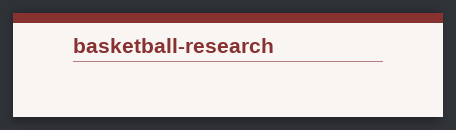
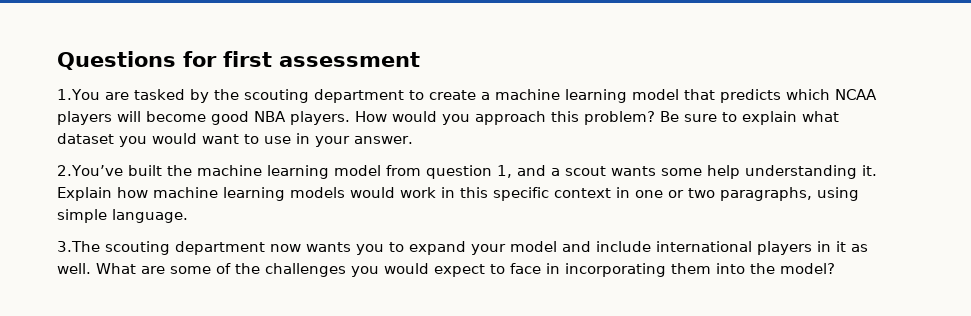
- basketball-research
+ Questions for first assessment
+ 1.You are tasked by the scouting department to create a machine learning model that predicts which NCAA players will become good NBA players. How would you approach this problem? Be sure to explain what dataset you would want to use in your answer.
+ 2.You’ve built the machine learning model from question 1, and a scout wants some help understanding it. Explain how machine learning models would work in this specific context in one or two paragraphs, using simple language.
+ 3.The scouting department now wants you to expand your model and include international players in it as well. What are some of the challenges you would expect to face in incorporating them into the model?

